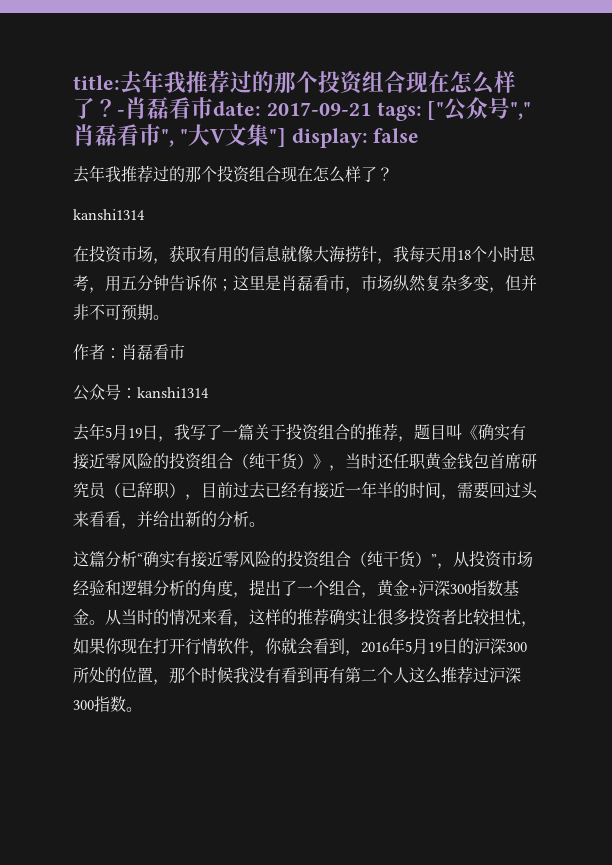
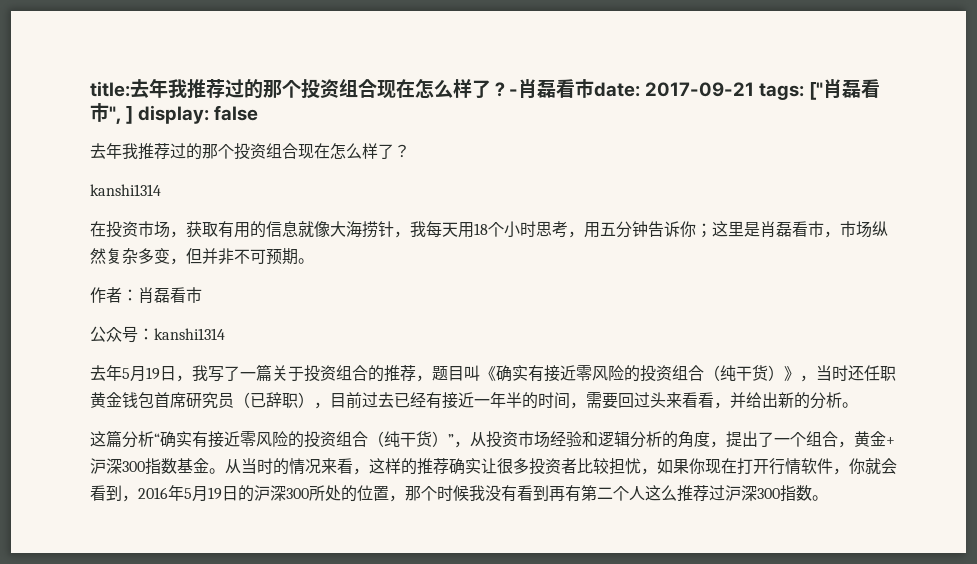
- -肖磊看市date: 2017-09-21 tags: ["公众号","肖磊看市", "大V文集"] display: false
+ -肖磊看市date: 2017-09-21 tags: ["肖磊看市", ] display: false

